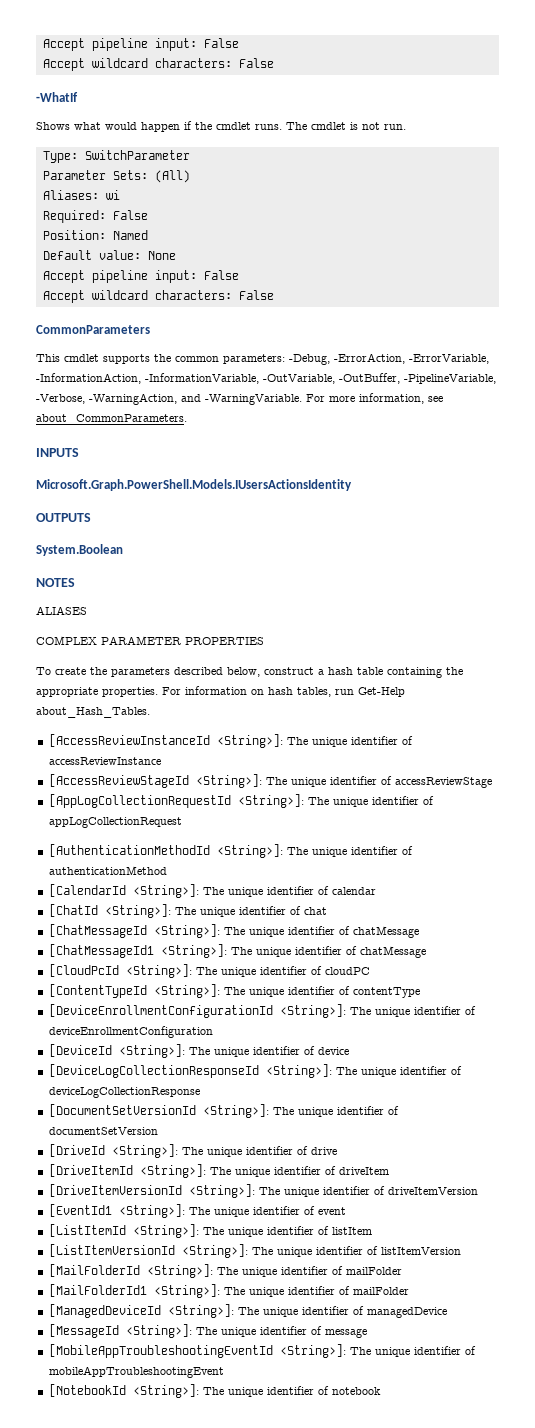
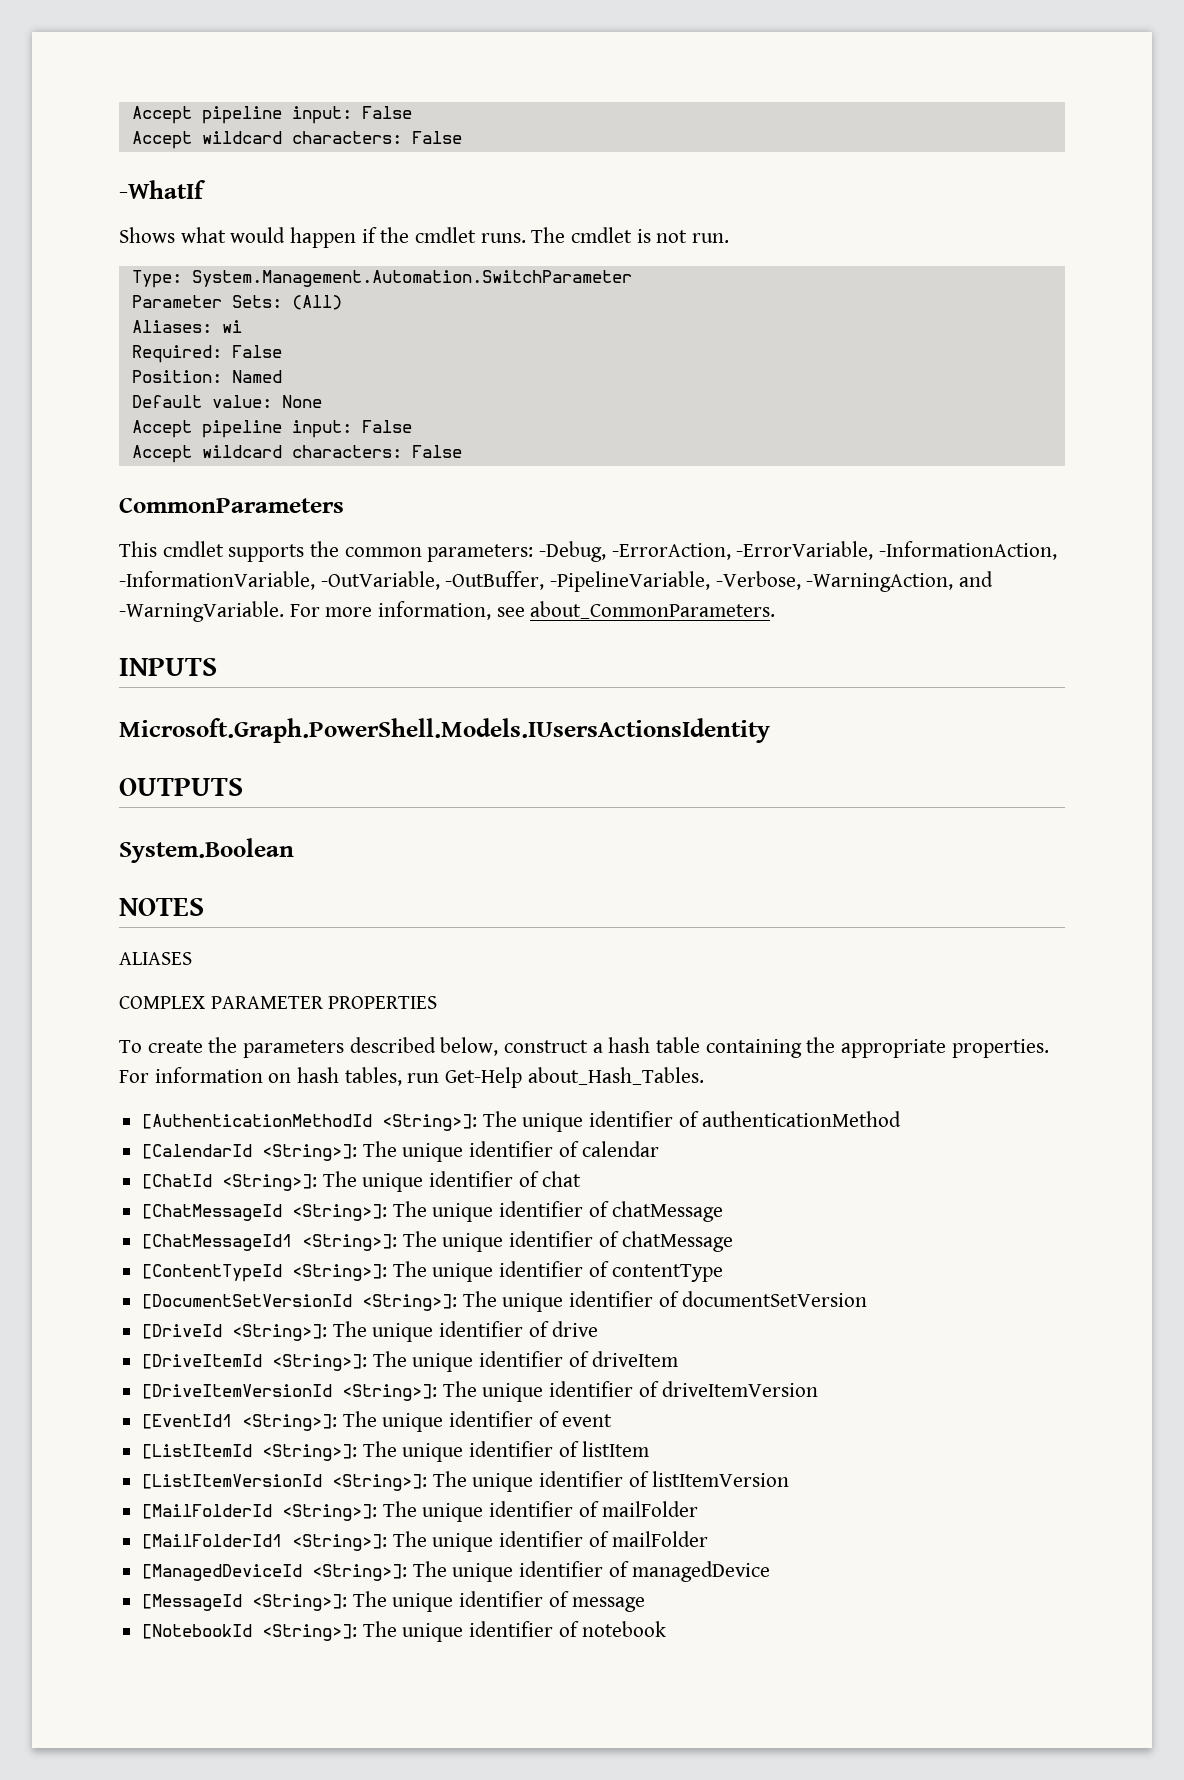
- Type: SwitchParameter
+ Type: System.Management.Automation.SwitchParameter
- [AccessReviewInstanceId <String>]: The unique identifier of accessReviewInstance
- [AccessReviewStageId <String>]: The unique identifier of accessReviewStage
- [AppLogCollectionRequestId <String>]: The unique identifier of appLogCollectionRequest
- [CloudPcId <String>]: The unique identifier of cloudPC
- [DeviceEnrollmentConfigurationId <String>]: The unique identifier of deviceEnrollmentConfiguration
- [DeviceId <String>]: The unique identifier of device
- [DeviceLogCollectionResponseId <String>]: The unique identifier of deviceLogCollectionResponse
- [MobileAppTroubleshootingEventId <String>]: The unique identifier of mobileAppTroubleshootingEvent

